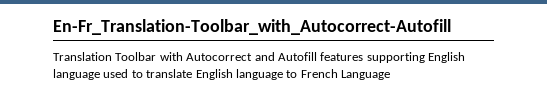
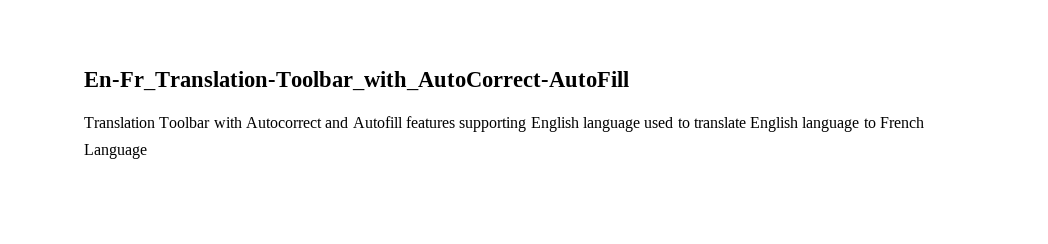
- En-Fr_Translation-Toolbar_with_Autocorrect-Autofill
+ En-Fr_Translation-Toolbar_with_AutoCorrect-AutoFill

